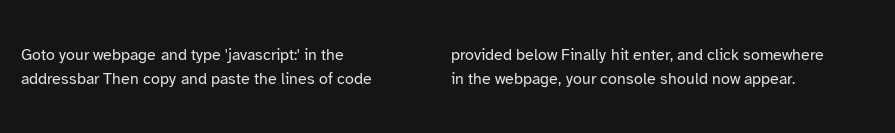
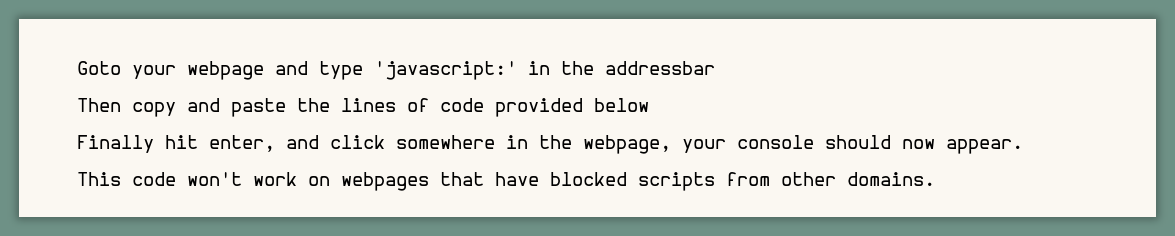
- Goto your webpage and type 'javascript:' in the addressbar Then copy and paste the lines of code provided below Finally hit enter, and click somewhere in the webpage, your console should now appear.
+ Goto your webpage and type 'javascript:' in the addressbar
+ Then copy and paste the lines of code provided below
+ Finally hit enter, and click somewhere in the webpage, your console should now appear.
+ This code won't work on webpages that have blocked scripts from other domains.

